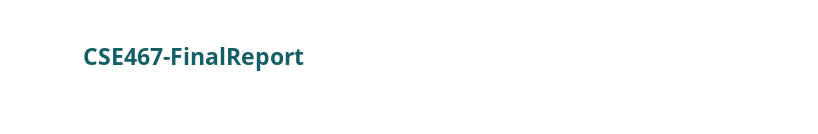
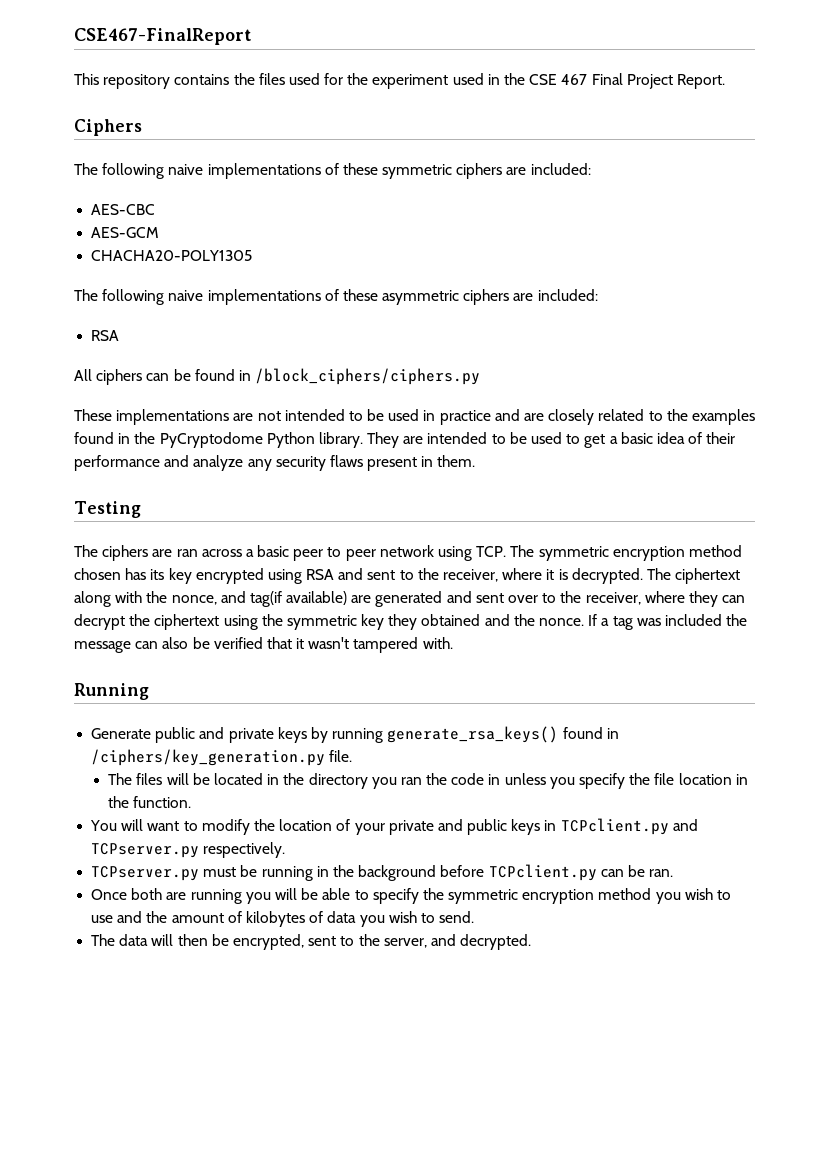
+ This repository contains the files used for the experiment used in the CSE 467 Final Project Report.
+ Ciphers
+ The following naive implementations of these symmetric ciphers are included:
+ AES-CBC
+ AES-GCM
+ CHACHA20-POLY1305
+ The following naive implementations of these asymmetric ciphers are included:
+ RSA
+ All ciphers can be found in /block_ciphers/ciphers.py
+ These implementations are not intended to be used in practice and are closely related to the examples found in the PyCryptodome Python library. They are intended to be used to get a basic idea of their performance and analyze any security flaws present in them.
+ Testing
+ The ciphers are ran across a basic peer to peer network using TCP. The symmetric encryption method chosen has its key encrypted using RSA and sent to the receiver, where it is decrypted. The ciphertext along with the nonce, and tag(if available) are generated and sent over to the receiver, where they can decrypt the ciphertext using the symmetric key they obtained and the nonce. If a tag was included the message can also be verified that it wasn't tampered with.
+ Running
+ Generate public and private keys by running generate_rsa_keys() found in /ciphers/key_generation.py file.
+ The files will be located in the directory you ran the code in unless you specify the file location in the function.
+ You will want to modify the location of your private and public keys in TCPclient.py and TCPserver.py respectively.
+ TCPserver.py must be running in the background before TCPclient.py can be ran.
+ Once both are running you will be able to specify the symmetric encryption method you wish to use and the amount of kilobytes of data you wish to send.
+ The data will then be encrypted, sent to the server, and decrypted.

